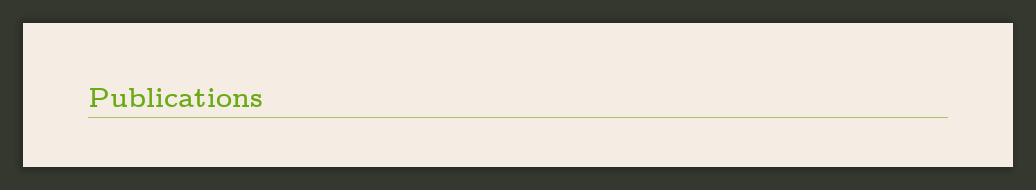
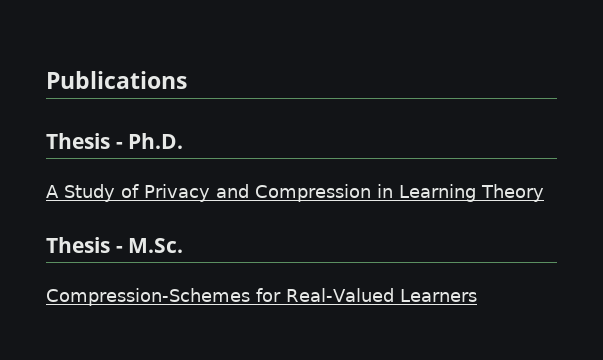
+ Thesis - Ph.D.
+ A Study of Privacy and Compression in Learning Theory
+ Thesis - M.Sc.
+ Compression-Schemes for Real-Valued Learners

